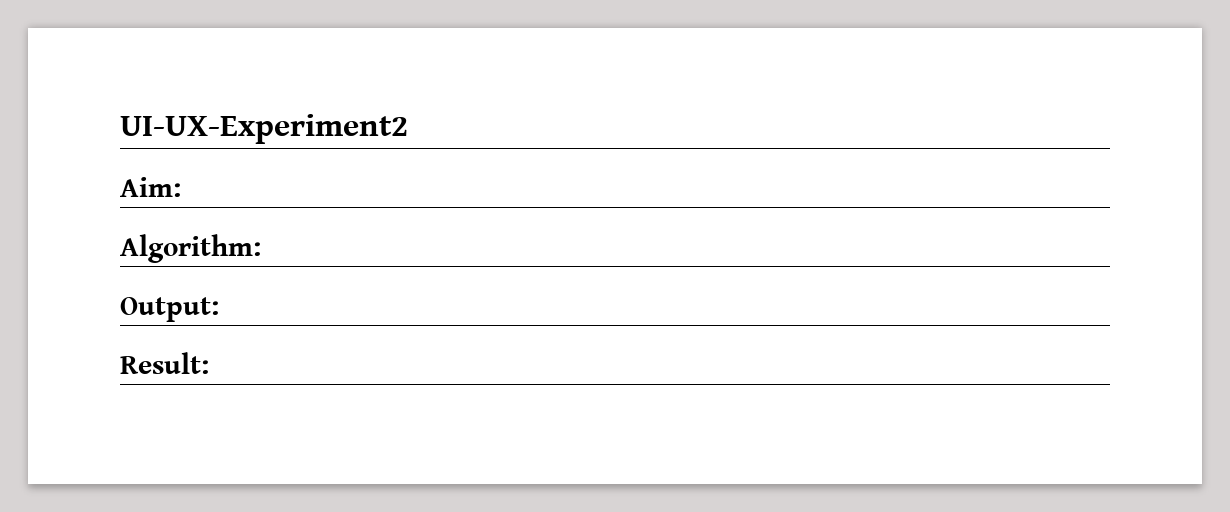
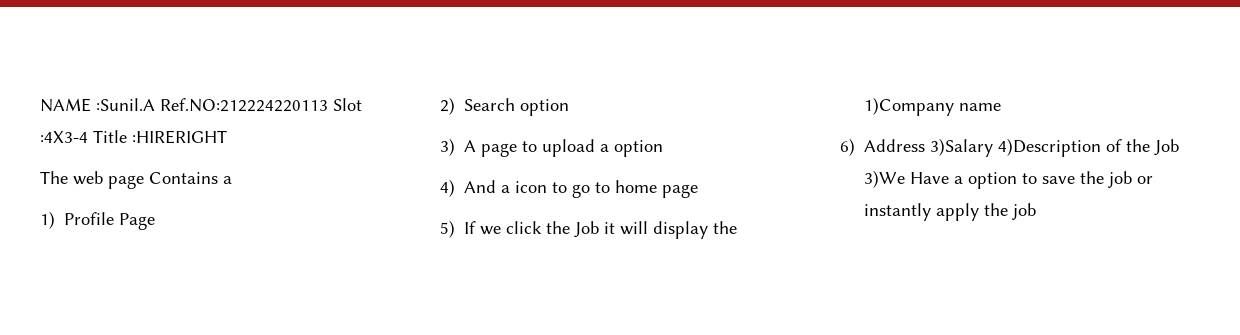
- UI-UX-Experiment2
- Aim:
- Algorithm:
- Output:
- Result:
+ NAME :Sunil.A Ref.NO:212224220113 Slot :4X3-4 Title :HIRERIGHT
+ The web page Contains a
+ 1) Profile Page
+ 2) Search option
+ 3) A page to upload a option
+ 4) And a icon to go to home page
+ 5) If we click the Job it will display the 1)Company name
+ 6) Address 3)Salary 4)Description of the Job 3)We Have a option to save the job or instantly apply the job

